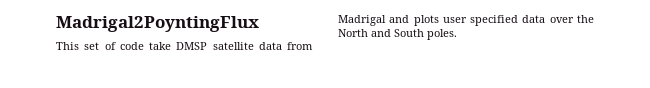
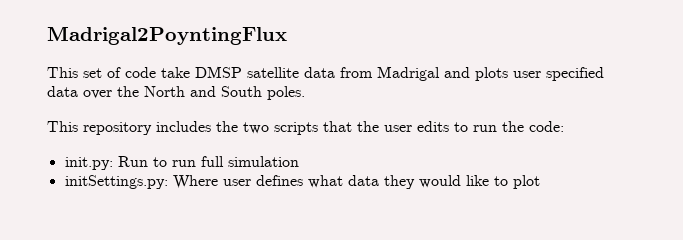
+ This repository includes the two scripts that the user edits to run the code:
+ init.py: Run to run full simulation
+ initSettings.py: Where user defines what data they would like to plot

